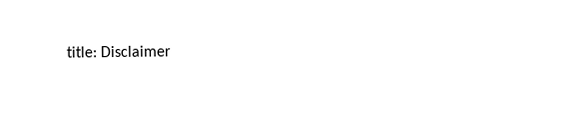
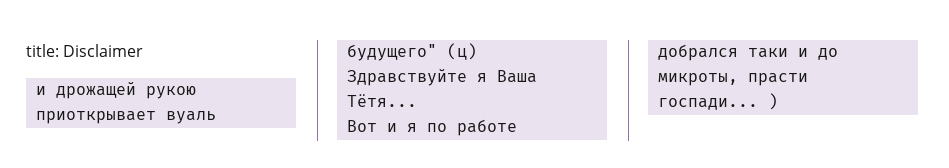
+ и дрожащей рукою приоткрывает вуаль будущего" (ц) Здравствуйте я Ваша Тётя...
+ Вот и я по работе добрался таки и до микроты, прасти госпади... )

